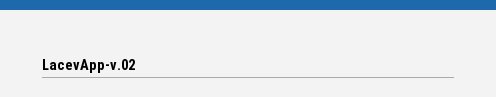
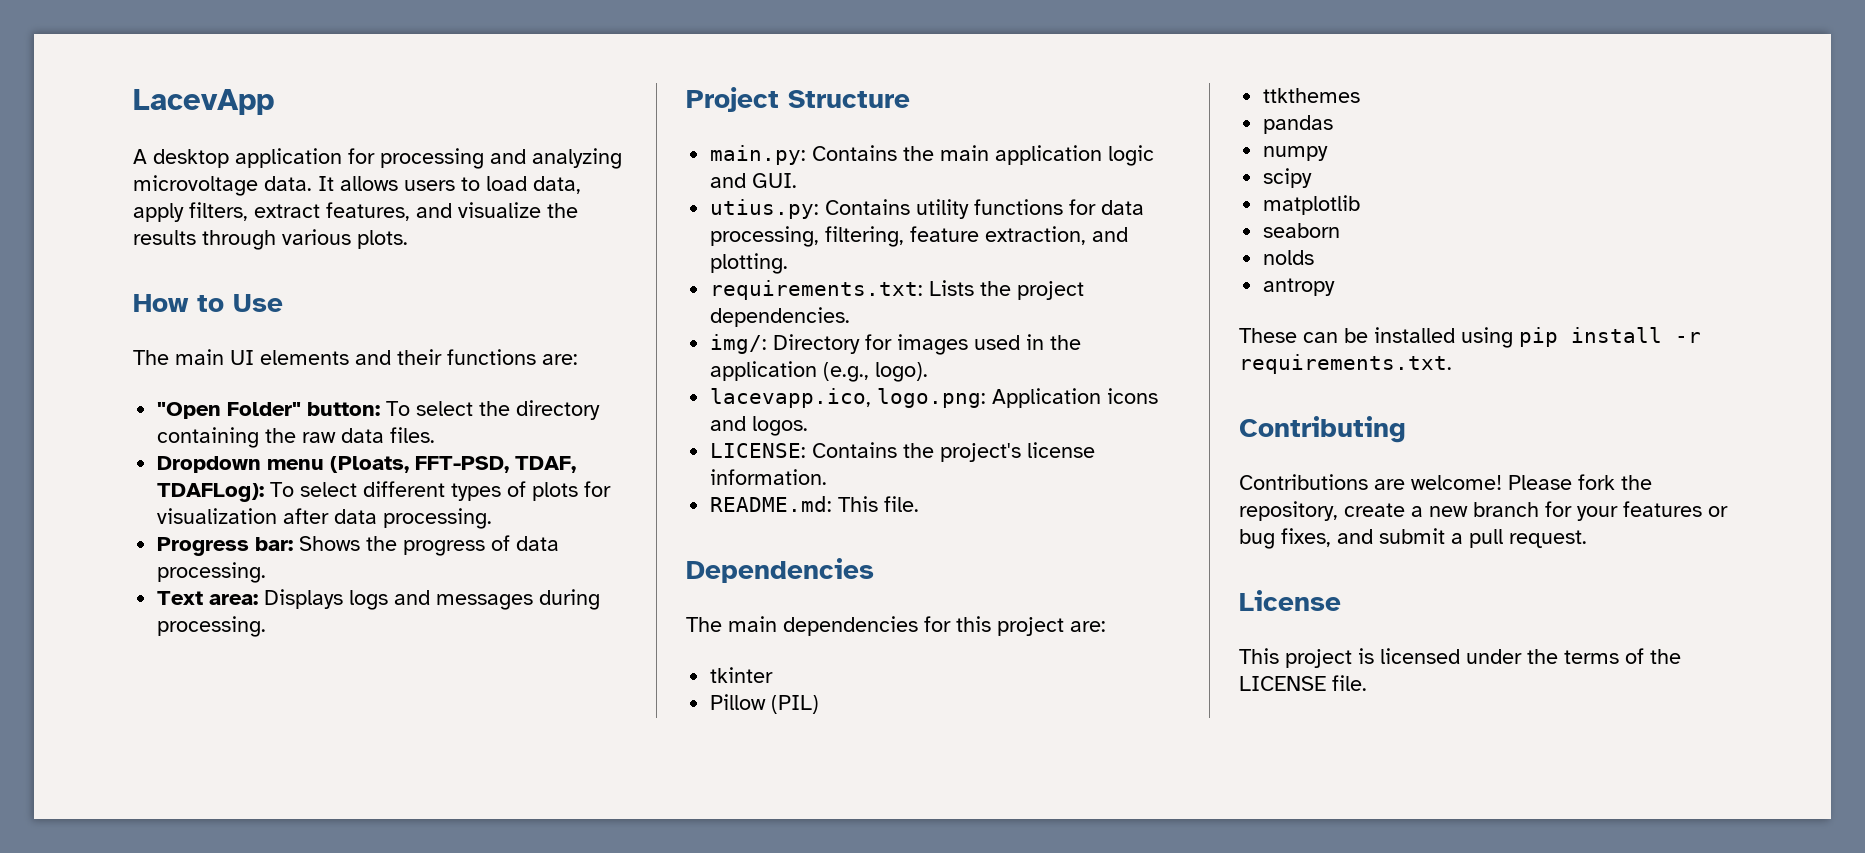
- LacevApp-v.02
+ LacevApp
+ A desktop application for processing and analyzing microvoltage data. It allows users to load data, apply filters, extract features, and visualize the results through various plots.
+ How to Use
+ The main UI elements and their functions are:
+ "Open Folder" button: To select the directory containing the raw data files.
+ Dropdown menu (Ploats, FFT-PSD, TDAF, TDAFLog): To select different types of plots for visualization after data processing.
+ Progress bar: Shows the progress of data processing.
+ Text area: Displays logs and messages during processing.
+ Project Structure
+ main.py: Contains the main application logic and GUI.
+ utius.py: Contains utility functions for data processing, filtering, feature extraction, and plotting.
+ requirements.txt: Lists the project dependencies.
+ img/: Directory for images used in the application (e.g., logo).
+ lacevapp.ico, logo.png: Application icons and logos.
+ LICENSE: Contains the project's license information.
+ README.md: This file.
+ Dependencies
+ The main dependencies for this project are:
+ tkinter
+ Pillow (PIL)
+ ttkthemes
+ pandas
+ numpy
+ scipy
+ matplotlib
+ seaborn
+ nolds
+ antropy
+ These can be installed using pip install -r requirements.txt.
+ Contributing
+ Contributions are welcome! Please fork the repository, create a new branch for your features or bug fixes, and submit a pull request.
+ License
+ This project is licensed under the terms of the LICENSE file.

